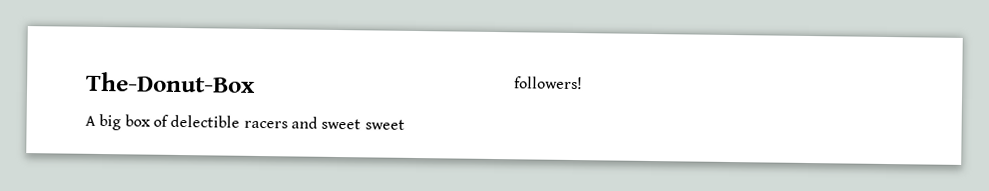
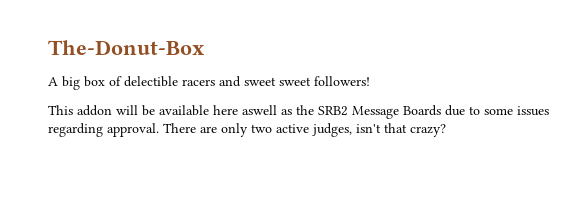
+ This addon will be available here aswell as the SRB2 Message Boards due to some issues regarding approval. There are only two active judges, isn't that crazy?

